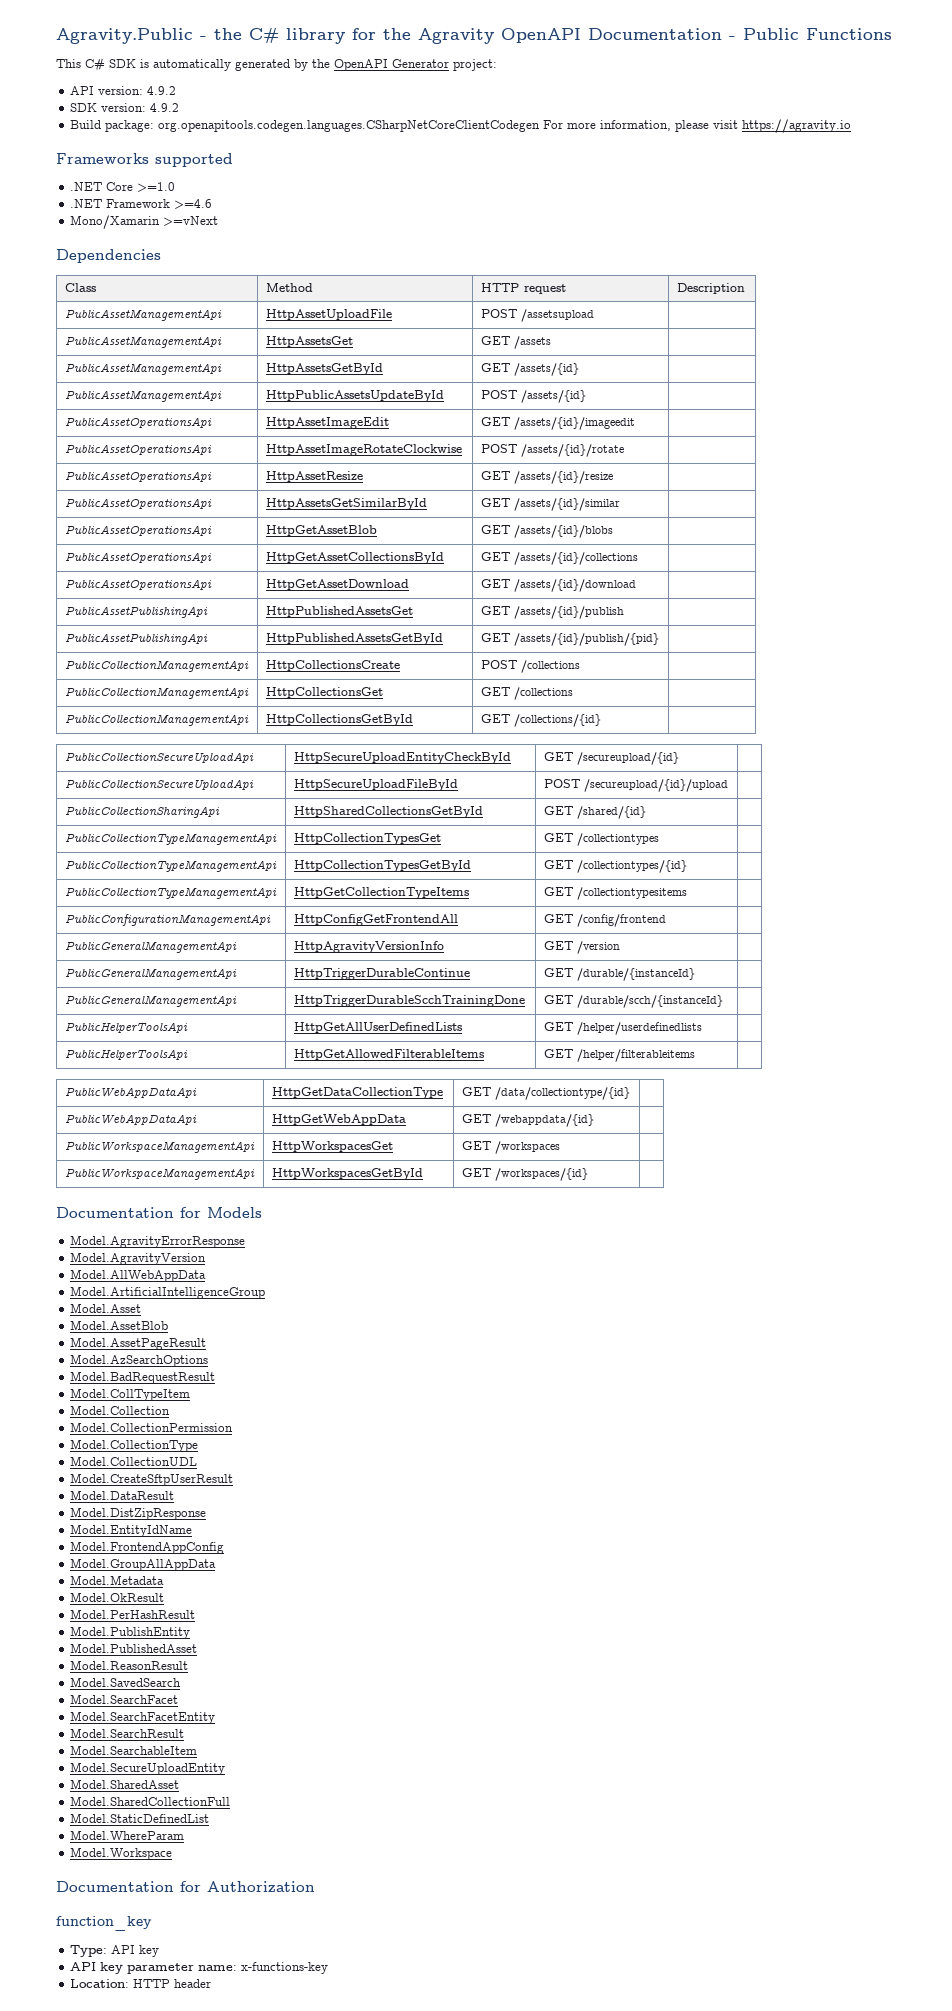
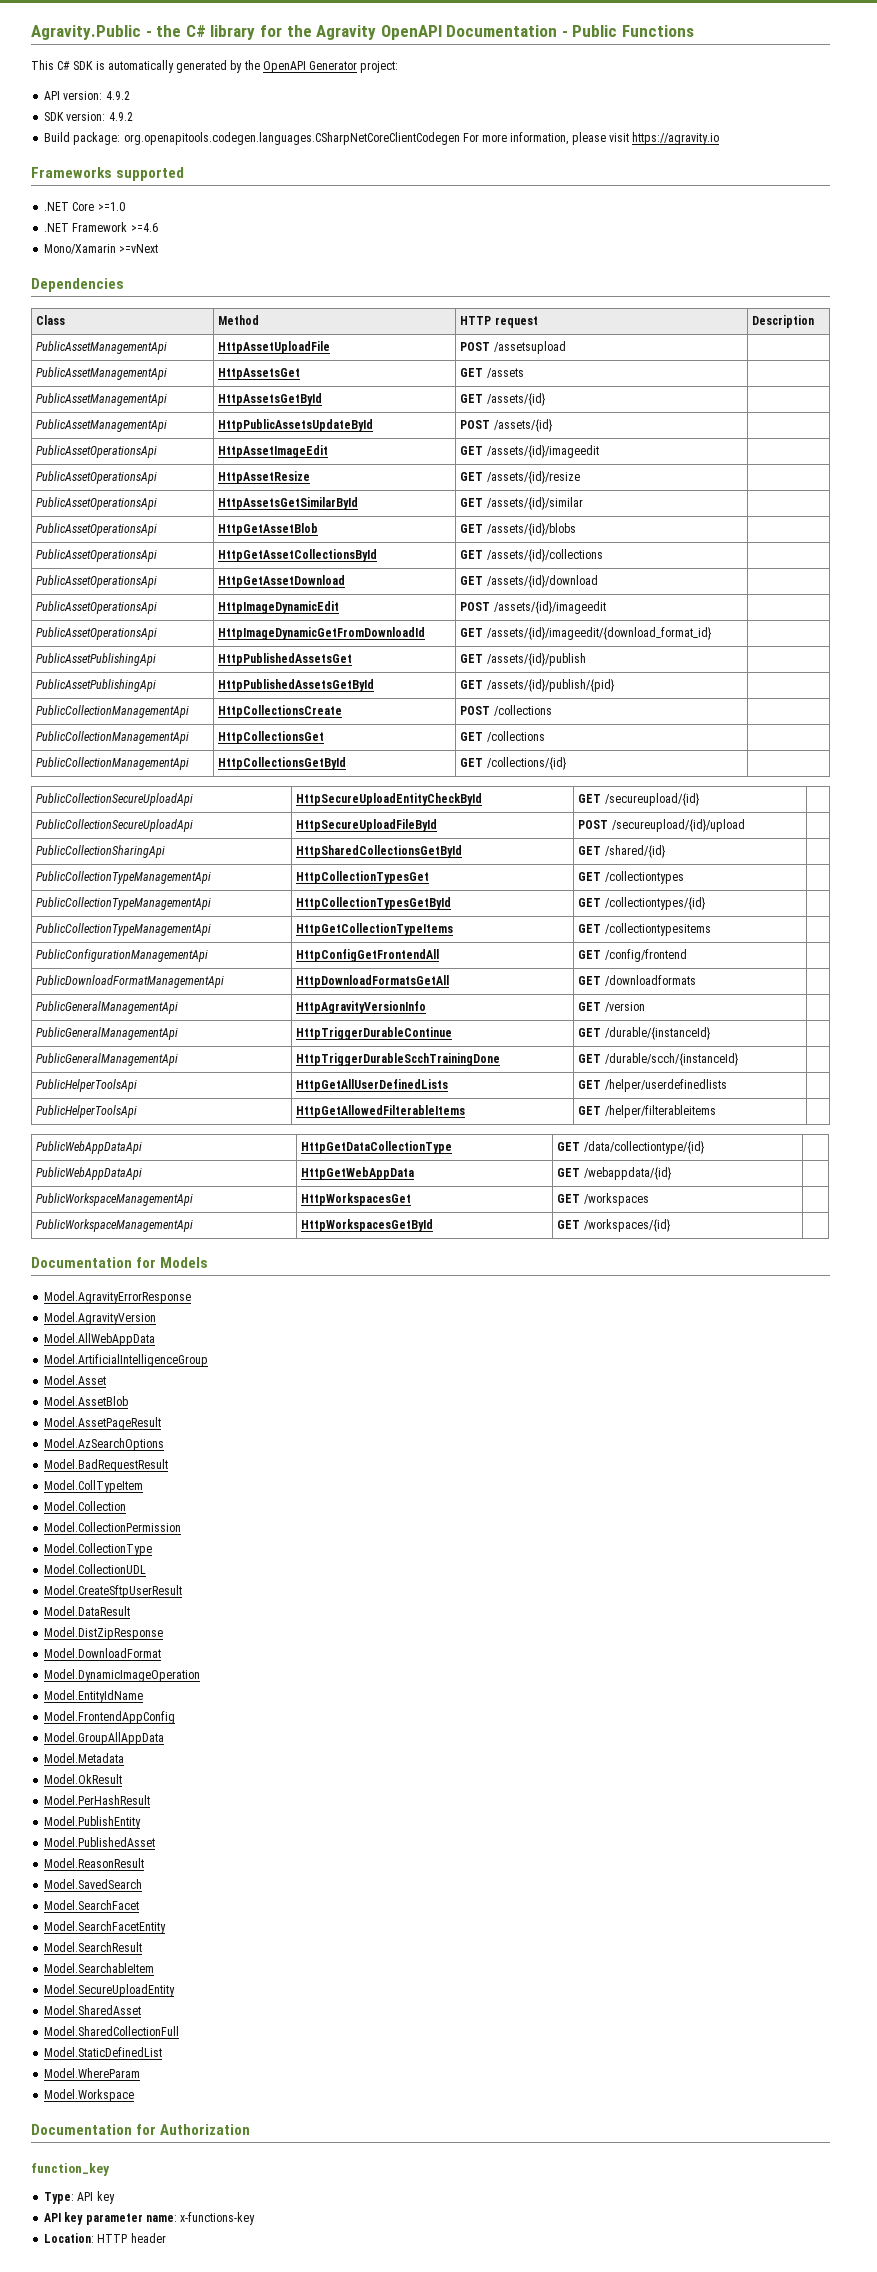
- PublicAssetOperationsApi | HttpAssetImageRotateClockwise | POST /assets/{id}/rotate |
+ PublicAssetOperationsApi | HttpImageDynamicEdit | POST /assets/{id}/imageedit |
+ PublicAssetOperationsApi | HttpImageDynamicGetFromDownloadId | GET /assets/{id}/imageedit/{download_format_id} |
+ PublicDownloadFormatManagementApi | HttpDownloadFormatsGetAll | GET /downloadformats |
+ Model.DownloadFormat
+ Model.DynamicImageOperation

